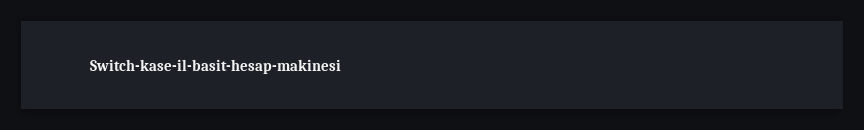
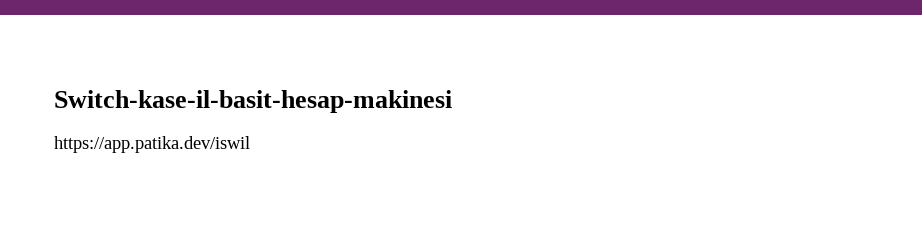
+ https://app.patika.dev/iswil

